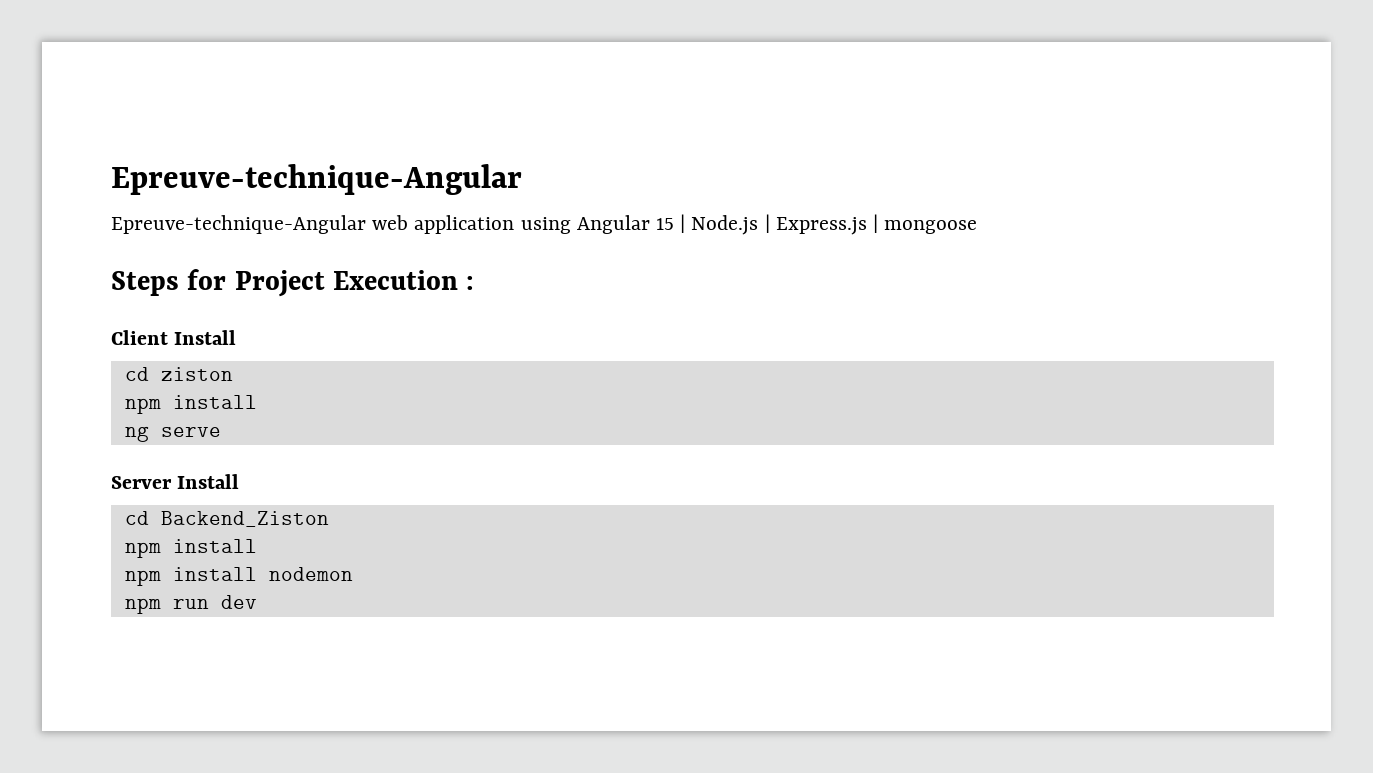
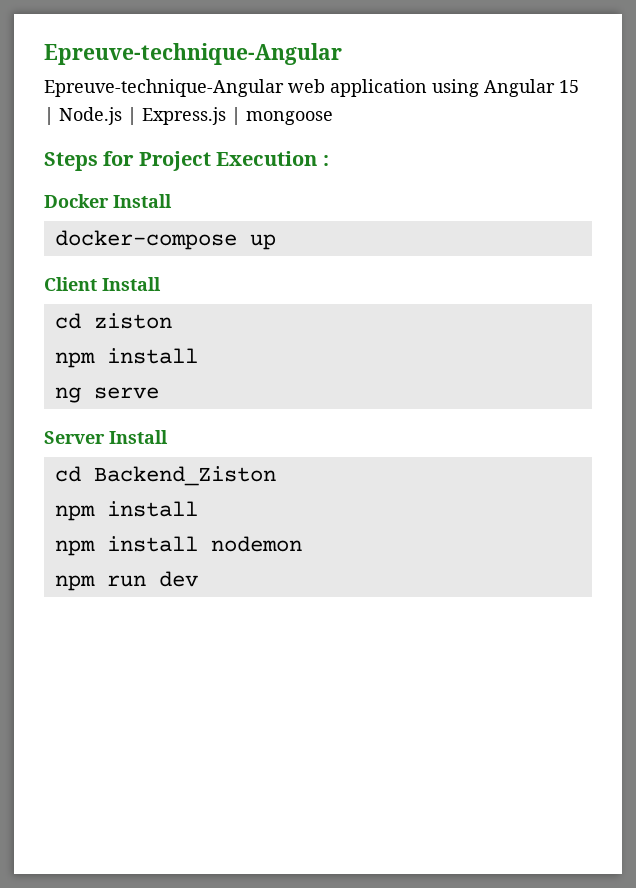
+ Docker Install
+ docker-compose up

